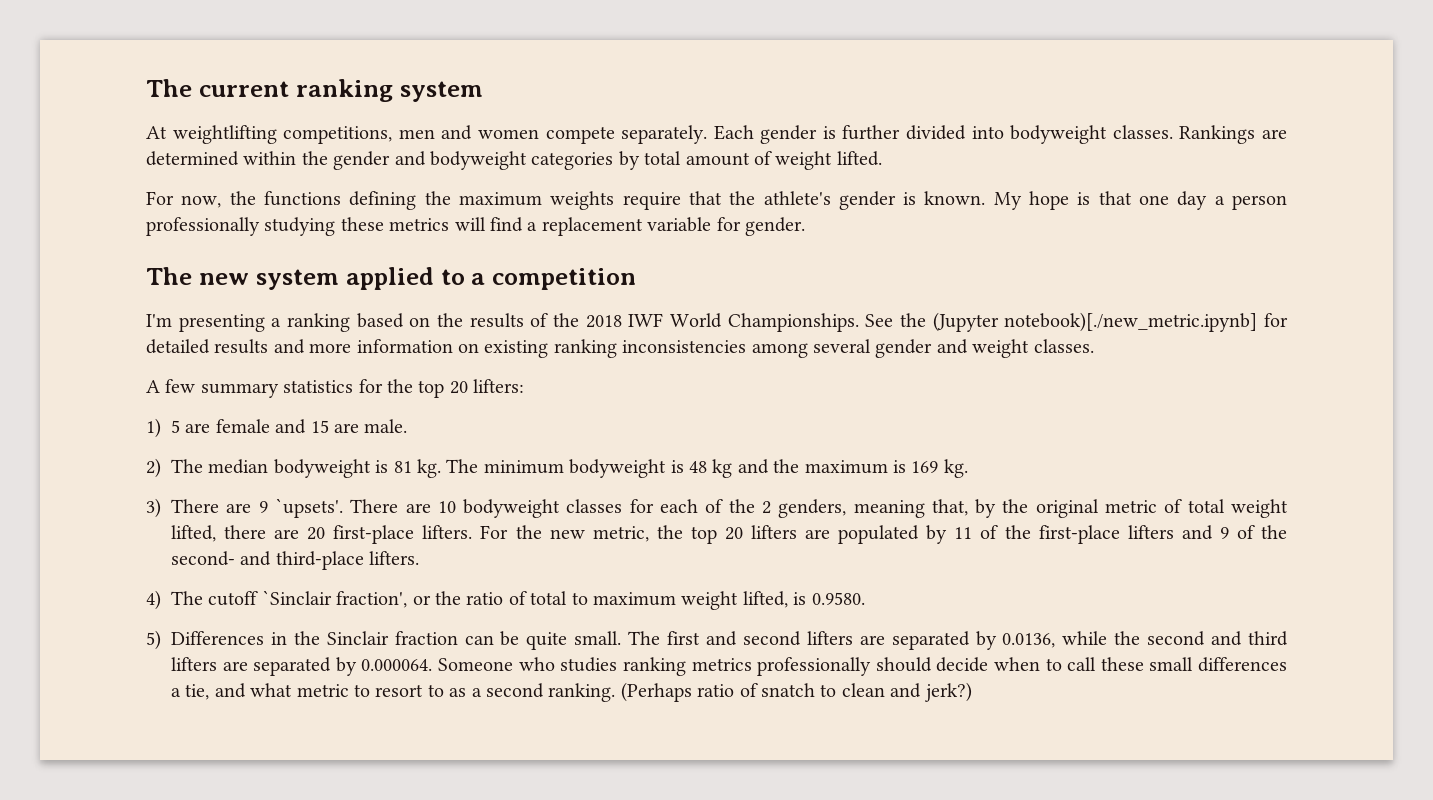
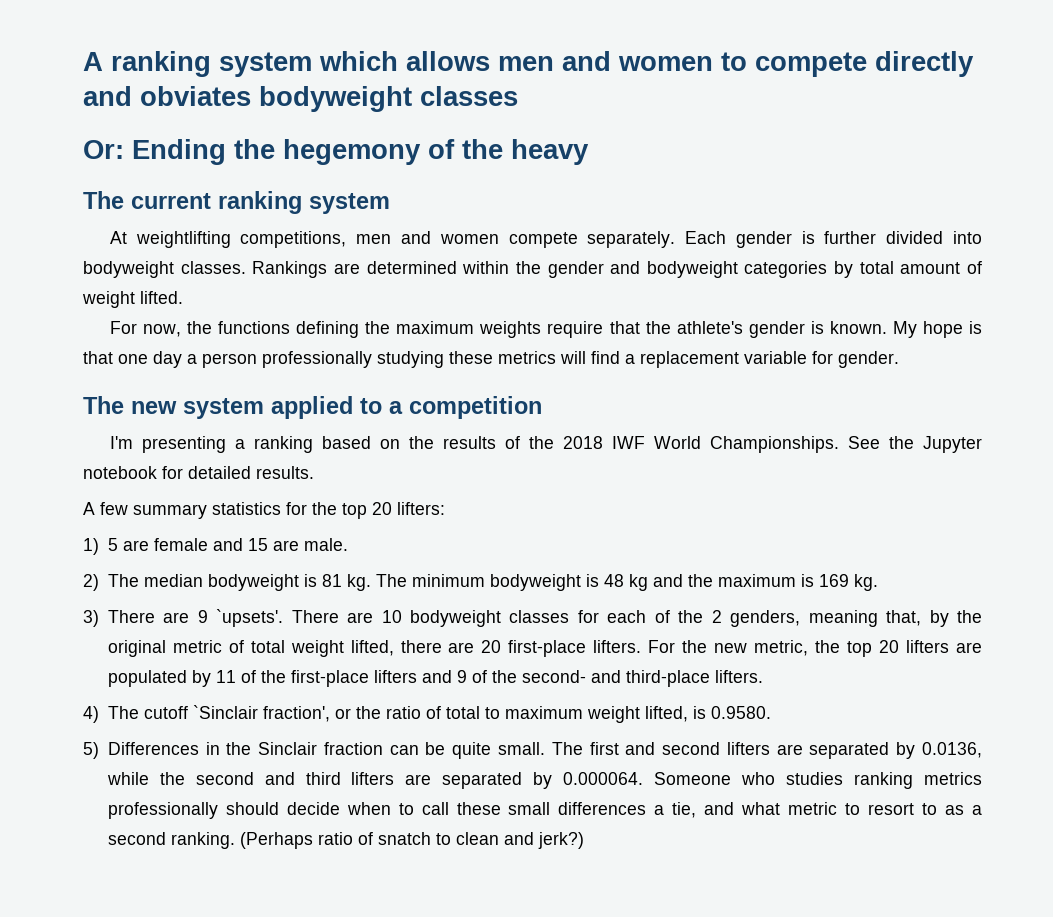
+ A ranking system which allows men and women to compete directly and obviates bodyweight classes
+ Or: Ending the hegemony of the heavy
- See the (Jupyter notebook)[./new_metric.ipynb] for detailed results and more information on existing ranking inconsistencies among several gender and weight classes.
+ See the Jupyter notebook for detailed results.

